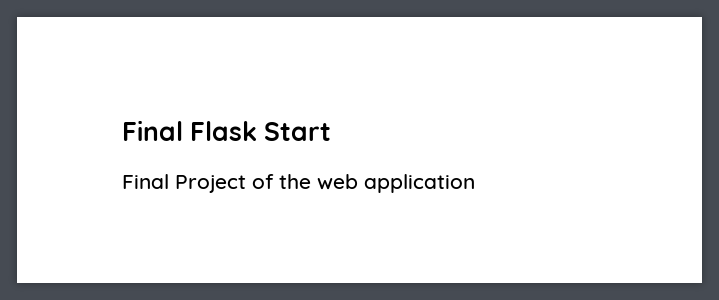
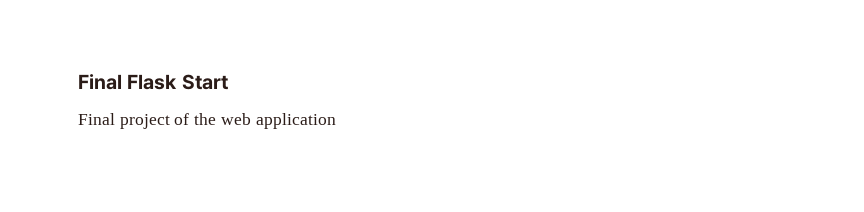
- Final Project of the web application
+ Final project of the web application

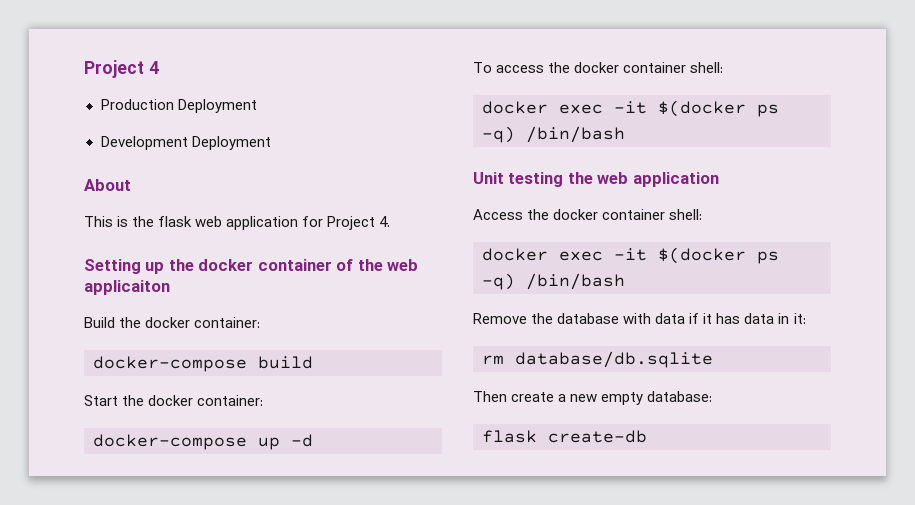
- Final Flask Start
- Final project of the web application
+ Project 4
+ Production Deployment
+ Development Deployment
+ About
+ This is the flask web application for Project 4.
+ Setting up the docker container of the web applicaiton
+ Build the docker container:
+ docker-compose build
+ Start the docker container:
+ docker-compose up -d
+ To access the docker container shell:
+ docker exec -it $(docker ps -q) /bin/bash
+ Unit testing the web application
+ Access the docker container shell:
+ docker exec -it $(docker ps -q) /bin/bash
+ Remove the database with data if it has data in it:
+ rm database/db.sqlite
+ Then create a new empty database:
+ flask create-db

